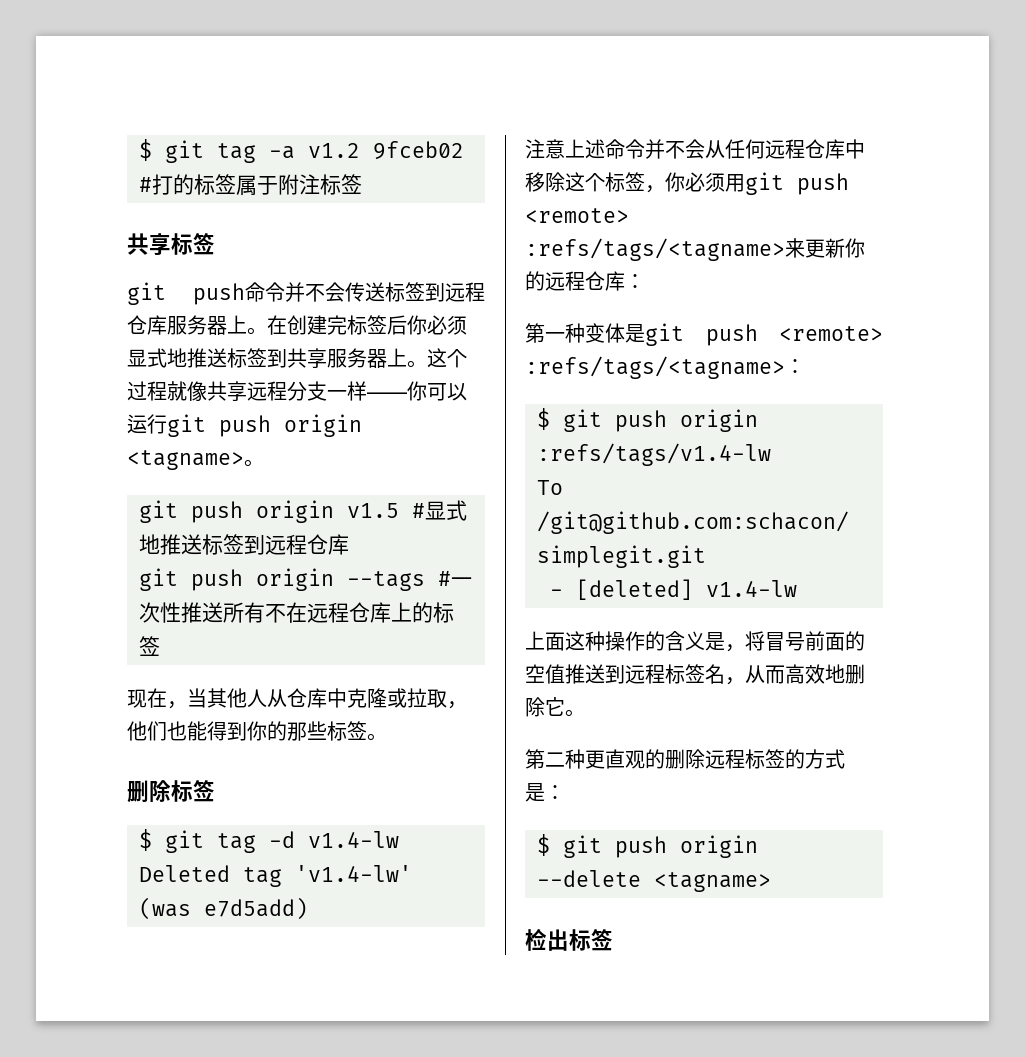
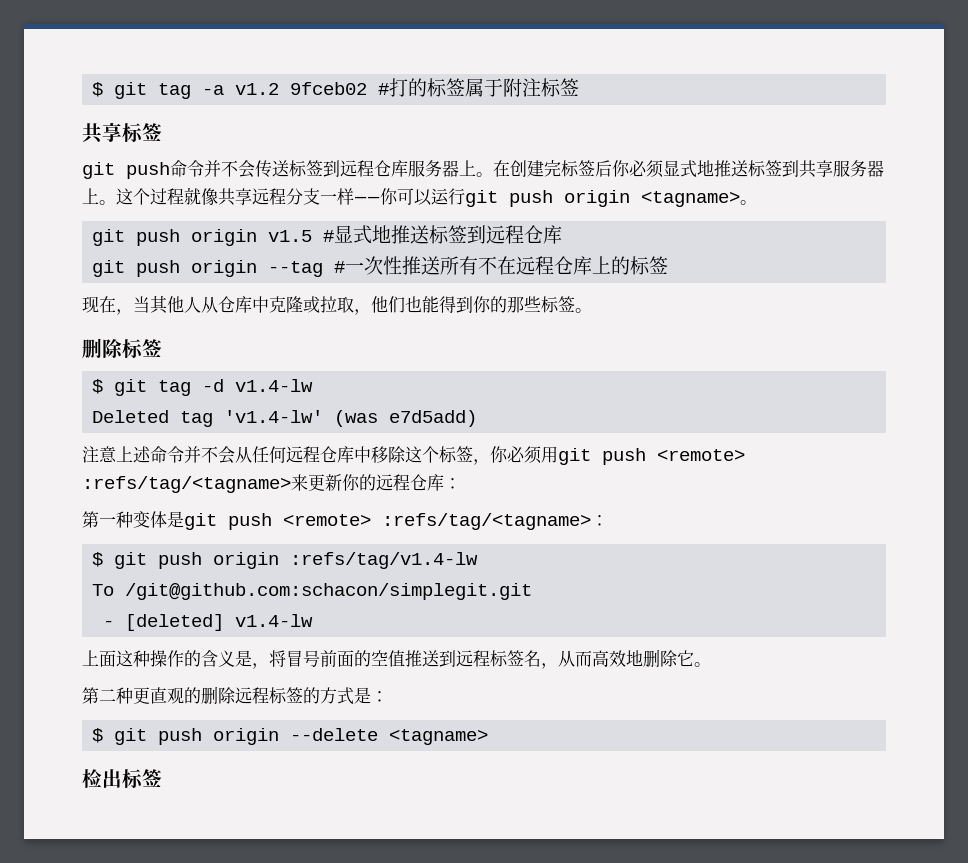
- git push origin --tags #一次性推送所有不在远程仓库上的标签
+ git push origin --tag #一次性推送所有不在远程仓库上的标签
- 注意上述命令并不会从任何远程仓库中移除这个标签，你必须用git push <remote> :refs/tags/<tagname>来更新你的远程仓库：
+ 注意上述命令并不会从任何远程仓库中移除这个标签，你必须用git push <remote> :refs/tag/<tagname>来更新你的远程仓库：
- 第一种变体是git push <remote> :refs/tags/<tagname>：
- $ git push origin :refs/tags/v1.4-lw
+ 第一种变体是git push <remote> :refs/tag/<tagname>：
+ $ git push origin :refs/tag/v1.4-lw

